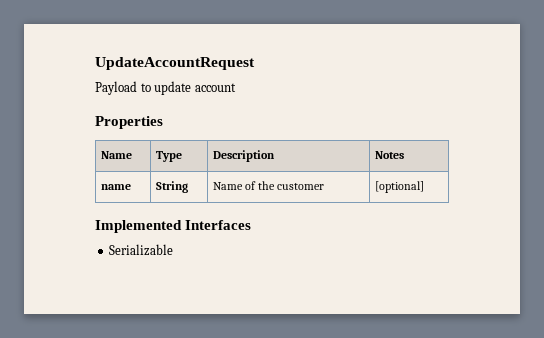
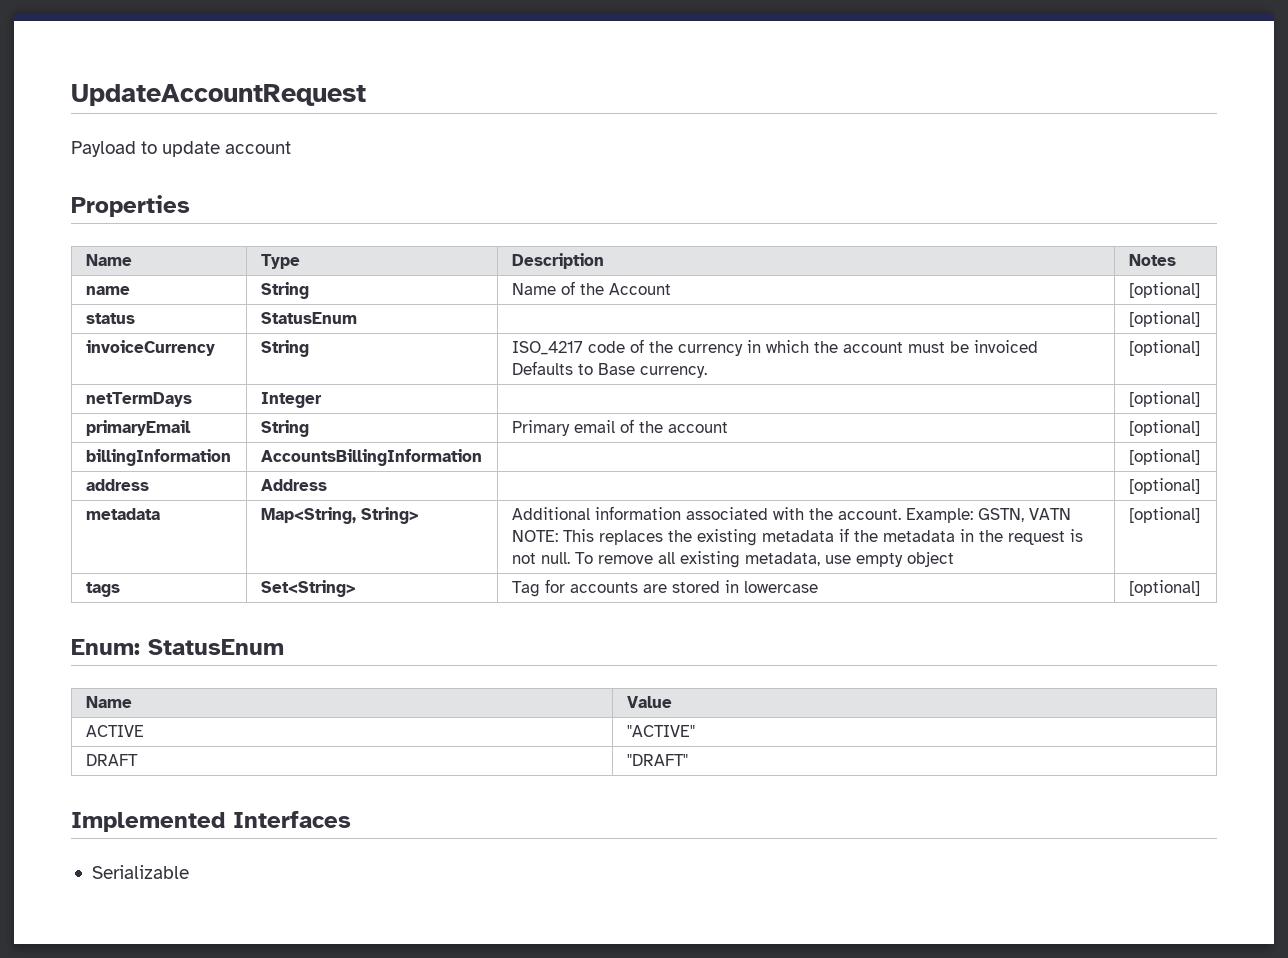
- name | String | Name of the customer | [optional]
+ name | String | Name of the Account | [optional]
+ status | StatusEnum | | [optional]
+ invoiceCurrency | String | ISO_4217 code of the currency in which the account must be invoiced Defaults to Base currency. | [optional]
+ netTermDays | Integer | | [optional]
+ primaryEmail | String | Primary email of the account | [optional]
+ billingInformation | AccountsBillingInformation | | [optional]
+ address | Address | | [optional]
+ metadata | Map<String, String> | Additional information associated with the account. Example: GSTN, VATN NOTE: This replaces the existing metadata if the metadata in the request is not null. To remove all existing metadata, use empty object | [optional]
+ tags | Set<String> | Tag for accounts are stored in lowercase | [optional]
+ Enum: StatusEnum
+ Name | Value
+ ACTIVE | "ACTIVE"
+ DRAFT | "DRAFT"

